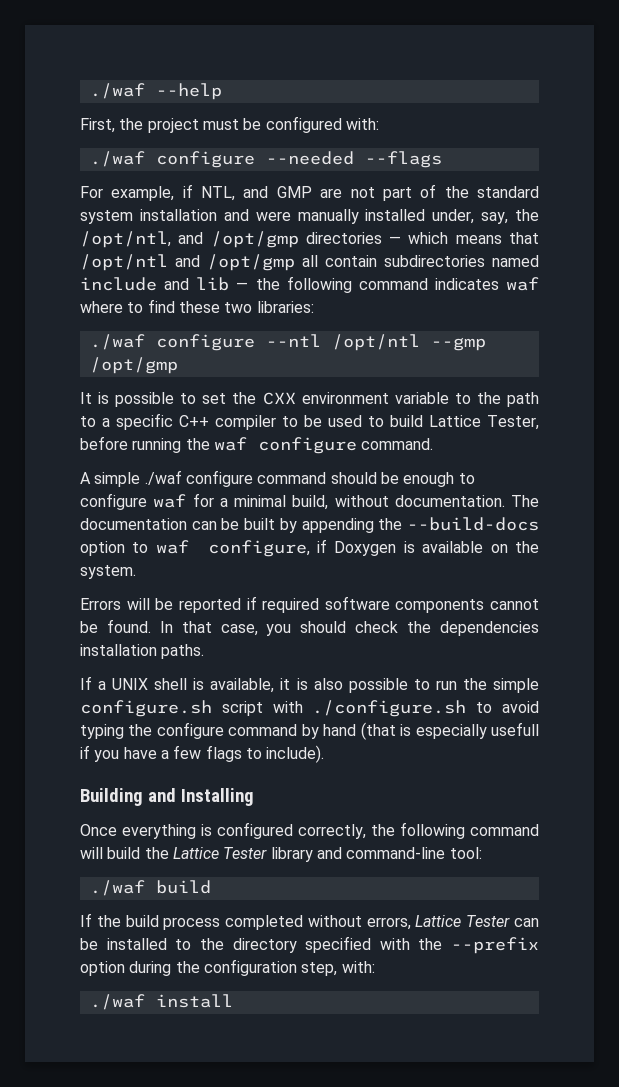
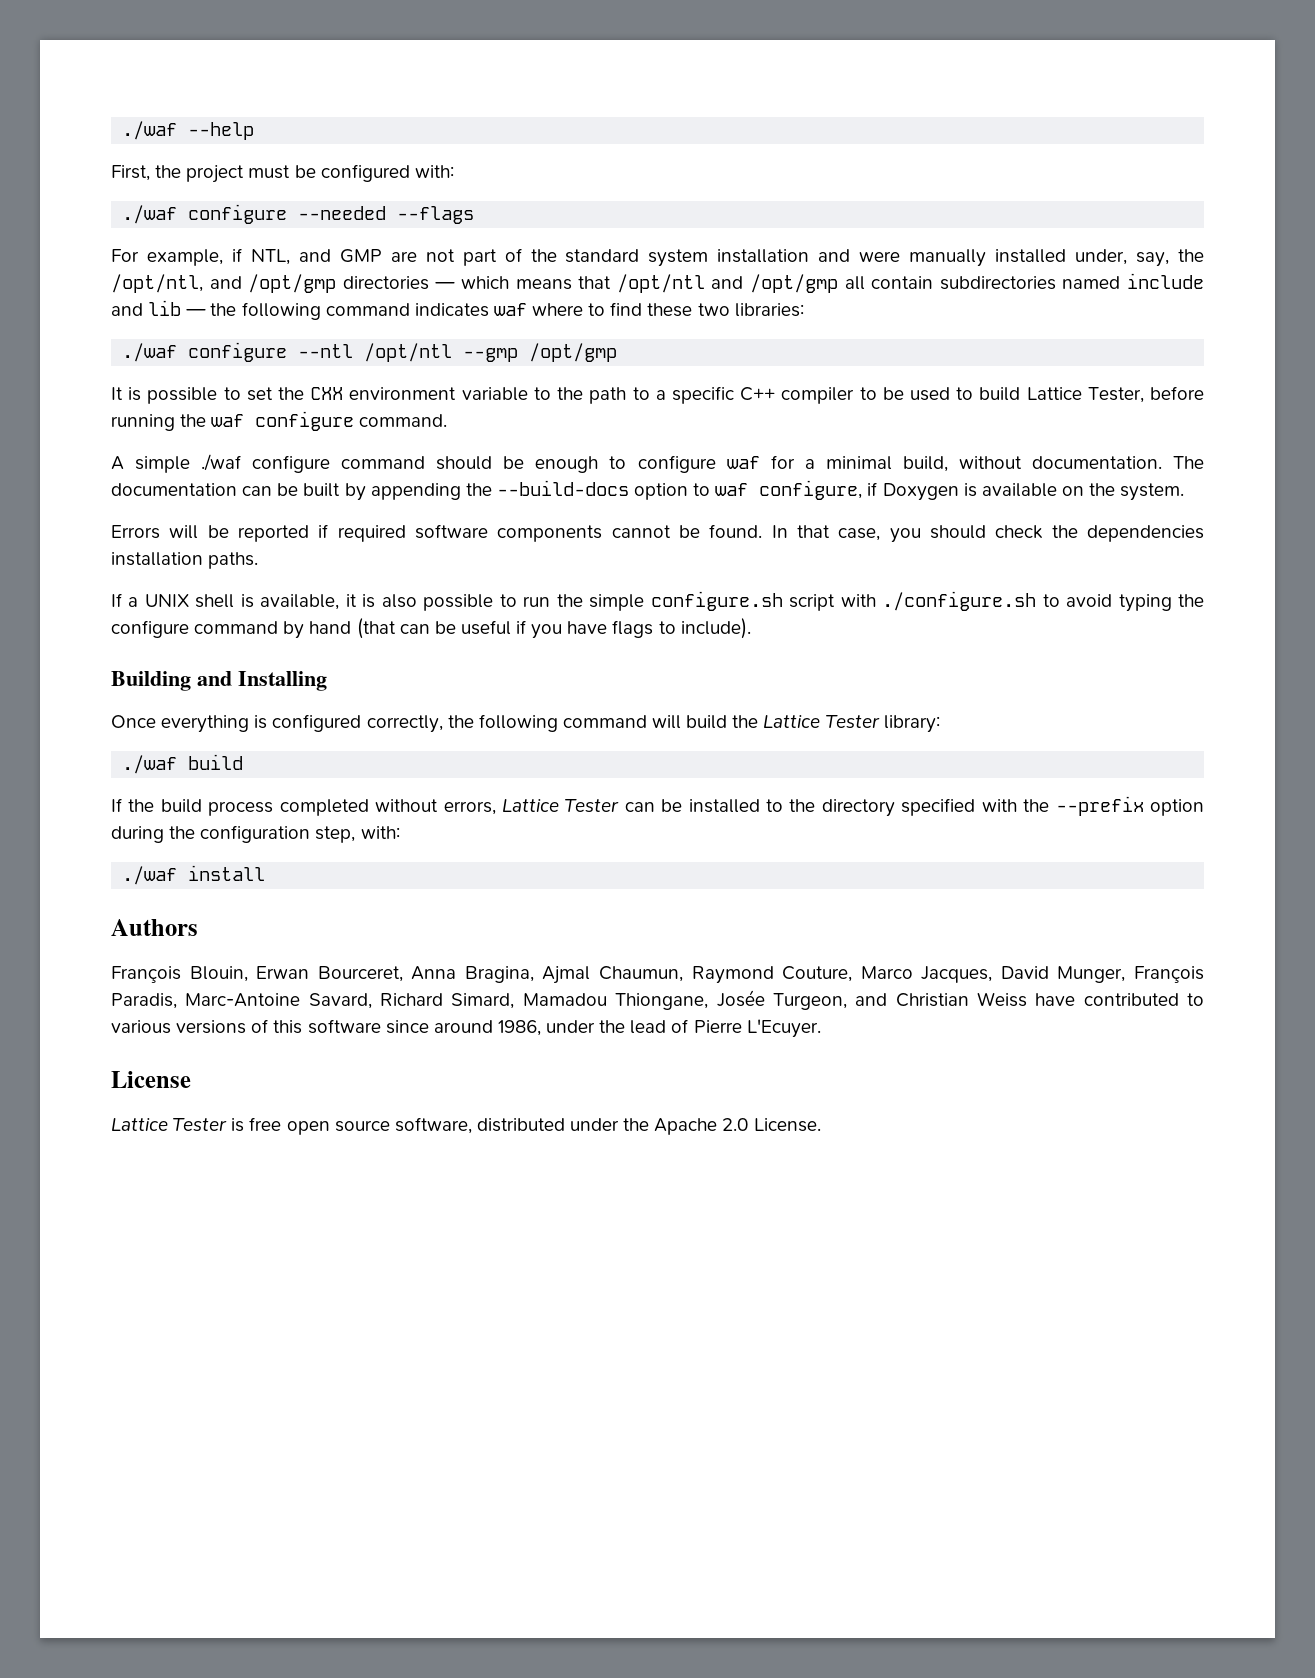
- If a UNIX shell is available, it is also possible to run the simple configure.sh script with ./configure.sh to avoid typing the configure command by hand (that is especially usefull if you have a few flags to include).
+ If a UNIX shell is available, it is also possible to run the simple configure.sh script with ./configure.sh to avoid typing the configure command by hand (that can be useful if you have flags to include).
- Once everything is configured correctly, the following command will build the Lattice Tester library and command-line tool:
+ Once everything is configured correctly, the following command will build the Lattice Tester library:
+ Authors
+ François Blouin, Erwan Bourceret, Anna Bragina, Ajmal Chaumun, Raymond Couture, Marco Jacques, David Munger, François Paradis, Marc-Antoine Savard, Richard Simard, Mamadou Thiongane, Josée Turgeon, and Christian Weiss have contributed to various versions of this software since around 1986, under the lead of Pierre L'Ecuyer.
+ License
+ Lattice Tester is free open source software, distributed under the Apache 2.0 License.

